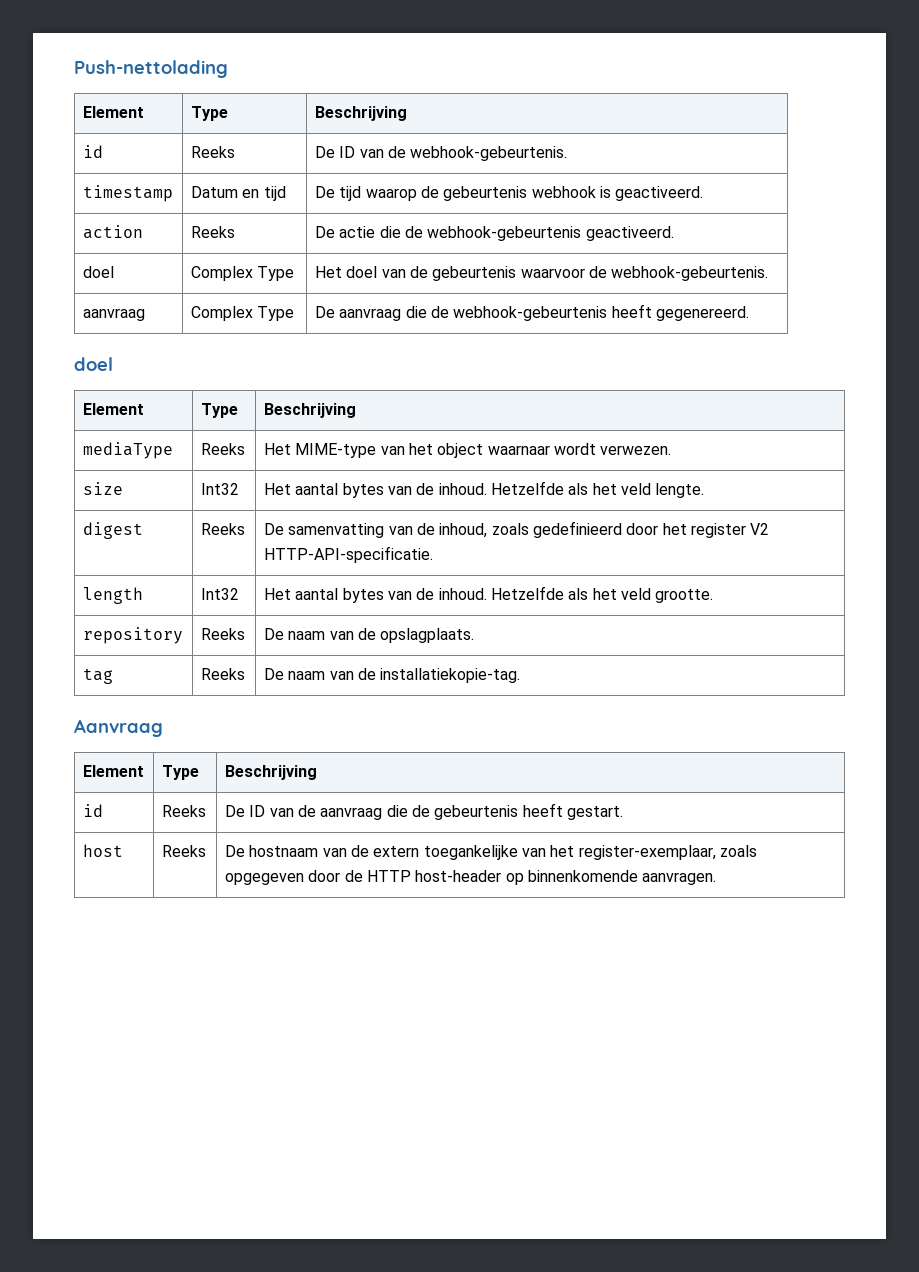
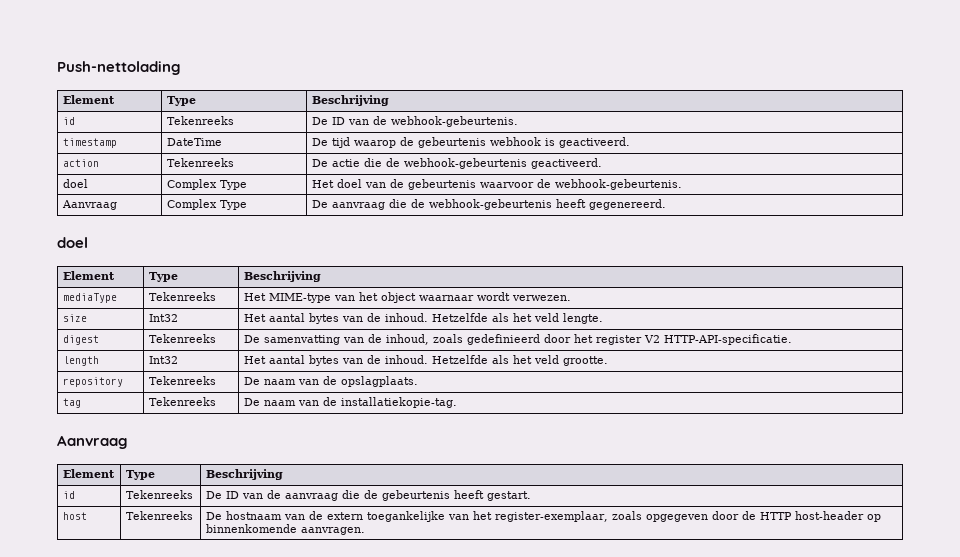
- id | Reeks | De ID van de webhook-gebeurtenis.
+ id | Tekenreeks | De ID van de webhook-gebeurtenis.
- timestamp | Datum en tijd | De tijd waarop de gebeurtenis webhook is geactiveerd.
+ timestamp | DateTime | De tijd waarop de gebeurtenis webhook is geactiveerd.
- action | Reeks | De actie die de webhook-gebeurtenis geactiveerd.
+ action | Tekenreeks | De actie die de webhook-gebeurtenis geactiveerd.
- aanvraag | Complex Type | De aanvraag die de webhook-gebeurtenis heeft gegenereerd.
+ Aanvraag | Complex Type | De aanvraag die de webhook-gebeurtenis heeft gegenereerd.
- mediaType | Reeks | Het MIME-type van het object waarnaar wordt verwezen.
+ mediaType | Tekenreeks | Het MIME-type van het object waarnaar wordt verwezen.
- digest | Reeks | De samenvatting van de inhoud, zoals gedefinieerd door het register V2 HTTP-API-specificatie.
+ digest | Tekenreeks | De samenvatting van de inhoud, zoals gedefinieerd door het register V2 HTTP-API-specificatie.
- repository | Reeks | De naam van de opslagplaats.
+ repository | Tekenreeks | De naam van de opslagplaats.
- tag | Reeks | De naam van de installatiekopie-tag.
+ tag | Tekenreeks | De naam van de installatiekopie-tag.
- id | Reeks | De ID van de aanvraag die de gebeurtenis heeft gestart.
+ id | Tekenreeks | De ID van de aanvraag die de gebeurtenis heeft gestart.
- host | Reeks | De hostnaam van de extern toegankelijke van het register-exemplaar, zoals opgegeven door de HTTP host-header op binnenkomende aanvragen.
+ host | Tekenreeks | De hostnaam van de extern toegankelijke van het register-exemplaar, zoals opgegeven door de HTTP host-header op binnenkomende aanvragen.

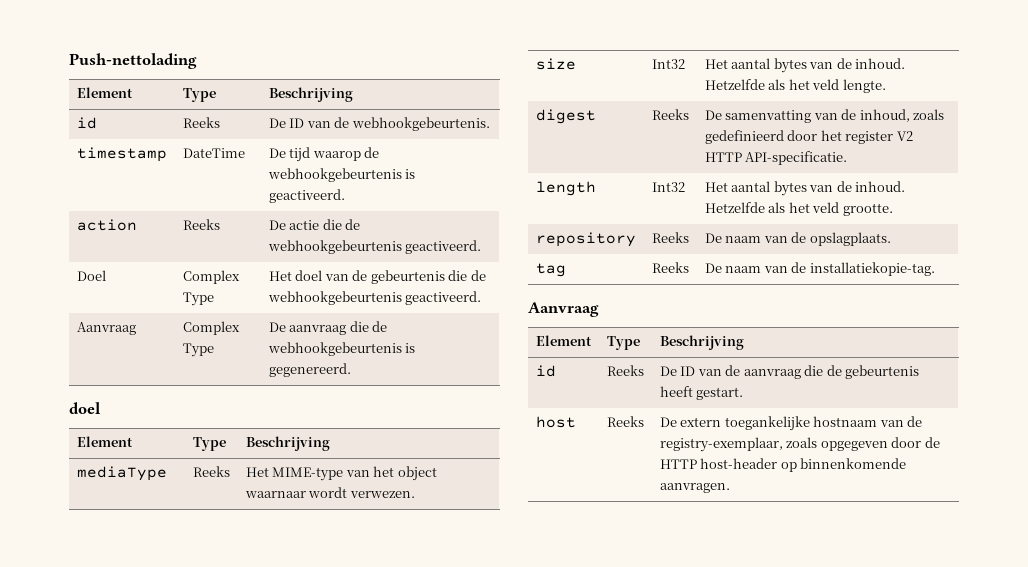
- id | Tekenreeks | De ID van de webhook-gebeurtenis.
+ id | Reeks | De ID van de webhookgebeurtenis.
- timestamp | DateTime | De tijd waarop de gebeurtenis webhook is geactiveerd.
+ timestamp | DateTime | De tijd waarop de webhookgebeurtenis is geactiveerd.
- action | Tekenreeks | De actie die de webhook-gebeurtenis geactiveerd.
- doel | Complex Type | Het doel van de gebeurtenis waarvoor de webhook-gebeurtenis.
+ action | Reeks | De actie die de webhookgebeurtenis geactiveerd.
+ Doel | Complex Type | Het doel van de gebeurtenis die de webhookgebeurtenis geactiveerd.
- Aanvraag | Complex Type | De aanvraag die de webhook-gebeurtenis heeft gegenereerd.
+ Aanvraag | Complex Type | De aanvraag die de webhookgebeurtenis is gegenereerd.
- mediaType | Tekenreeks | Het MIME-type van het object waarnaar wordt verwezen.
+ mediaType | Reeks | Het MIME-type van het object waarnaar wordt verwezen.
- digest | Tekenreeks | De samenvatting van de inhoud, zoals gedefinieerd door het register V2 HTTP-API-specificatie.
+ digest | Reeks | De samenvatting van de inhoud, zoals gedefinieerd door het register V2 HTTP API-specificatie.
- repository | Tekenreeks | De naam van de opslagplaats.
+ repository | Reeks | De naam van de opslagplaats.
- tag | Tekenreeks | De naam van de installatiekopie-tag.
+ tag | Reeks | De naam van de installatiekopie-tag.
- id | Tekenreeks | De ID van de aanvraag die de gebeurtenis heeft gestart.
+ id | Reeks | De ID van de aanvraag die de gebeurtenis heeft gestart.
- host | Tekenreeks | De hostnaam van de extern toegankelijke van het register-exemplaar, zoals opgegeven door de HTTP host-header op binnenkomende aanvragen.
+ host | Reeks | De extern toegankelijke hostnaam van de registry-exemplaar, zoals opgegeven door de HTTP host-header op binnenkomende aanvragen.

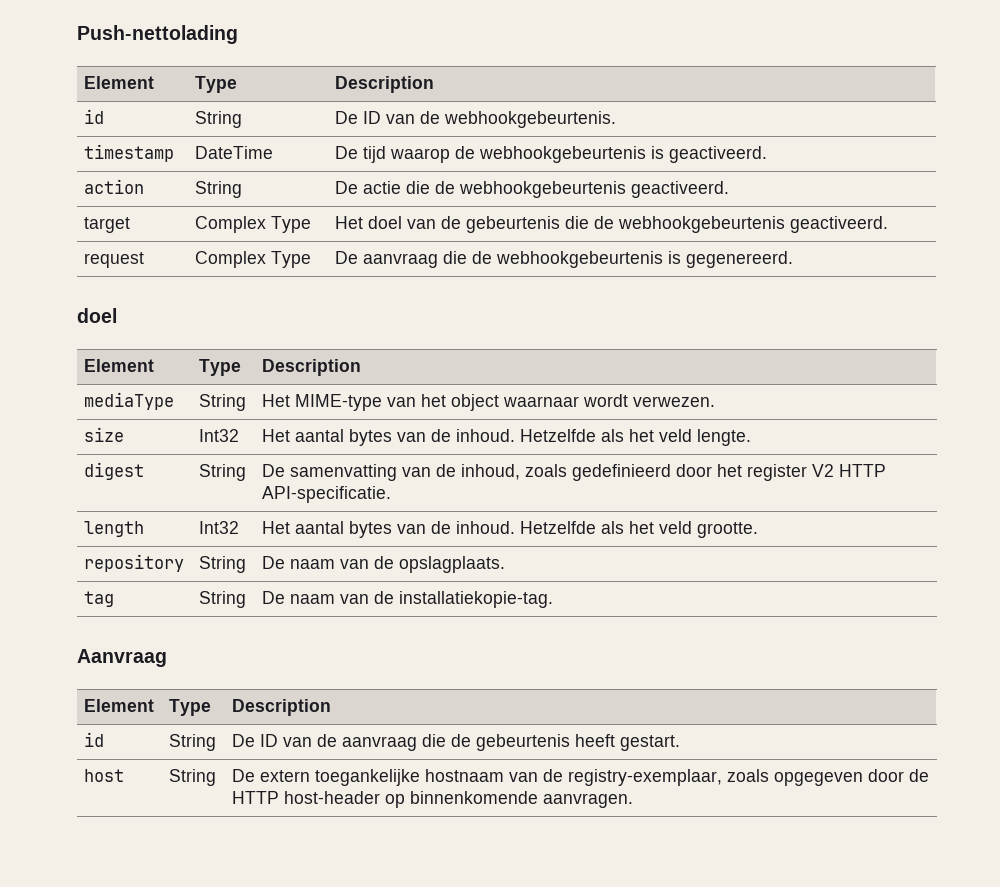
  Push-nettolading
- Element | Type | Beschrijving
- id | Reeks | De ID van de webhookgebeurtenis.
+ Element | Type | Description
+ id | String | De ID van de webhookgebeurtenis.
- action | Reeks | De actie die de webhookgebeurtenis geactiveerd.
+ action | String | De actie die de webhookgebeurtenis geactiveerd.
- Doel | Complex Type | Het doel van de gebeurtenis die de webhookgebeurtenis geactiveerd.
+ target | Complex Type | Het doel van de gebeurtenis die de webhookgebeurtenis geactiveerd.
- Aanvraag | Complex Type | De aanvraag die de webhookgebeurtenis is gegenereerd.
+ request | Complex Type | De aanvraag die de webhookgebeurtenis is gegenereerd.
  doel
- Element | Type | Beschrijving
+ Element | Type | Description
- mediaType | Reeks | Het MIME-type van het object waarnaar wordt verwezen.
+ mediaType | String | Het MIME-type van het object waarnaar wordt verwezen.
- digest | Reeks | De samenvatting van de inhoud, zoals gedefinieerd door het register V2 HTTP API-specificatie.
+ digest | String | De samenvatting van de inhoud, zoals gedefinieerd door het register V2 HTTP API-specificatie.
- repository | Reeks | De naam van de opslagplaats.
+ repository | String | De naam van de opslagplaats.
- tag | Reeks | De naam van de installatiekopie-tag.
+ tag | String | De naam van de installatiekopie-tag.
  Aanvraag
- Element | Type | Beschrijving
- id | Reeks | De ID van de aanvraag die de gebeurtenis heeft gestart.
+ Element | Type | Description
+ id | String | De ID van de aanvraag die de gebeurtenis heeft gestart.
- host | Reeks | De extern toegankelijke hostnaam van de registry-exemplaar, zoals opgegeven door de HTTP host-header op binnenkomende aanvragen.
+ host | String | De extern toegankelijke hostnaam van de registry-exemplaar, zoals opgegeven door de HTTP host-header op binnenkomende aanvragen.

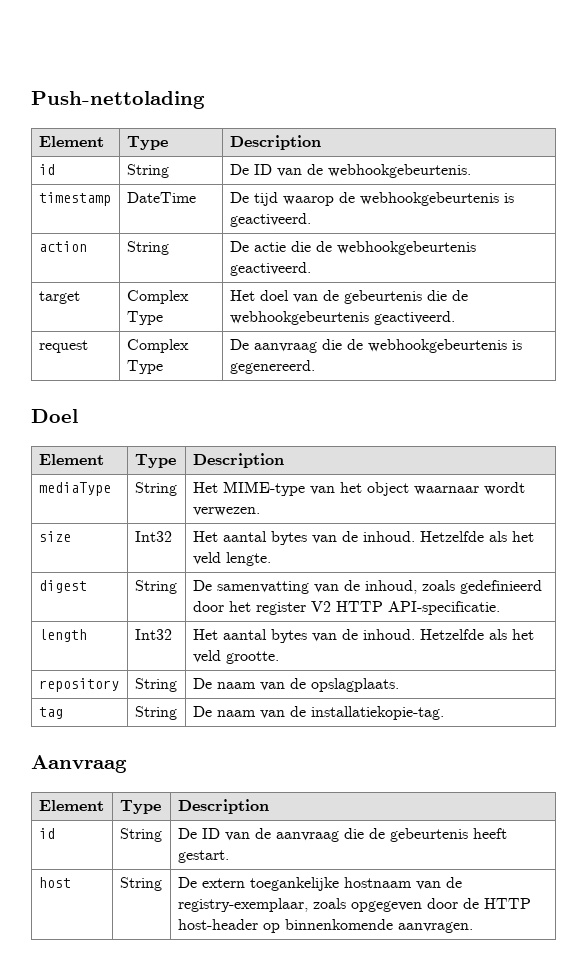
  request | Complex Type | De aanvraag die de webhookgebeurtenis is gegenereerd.
- doel
+ Doel

